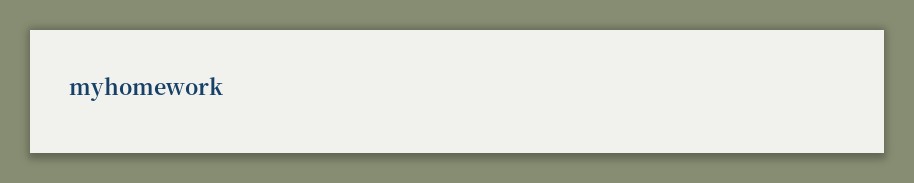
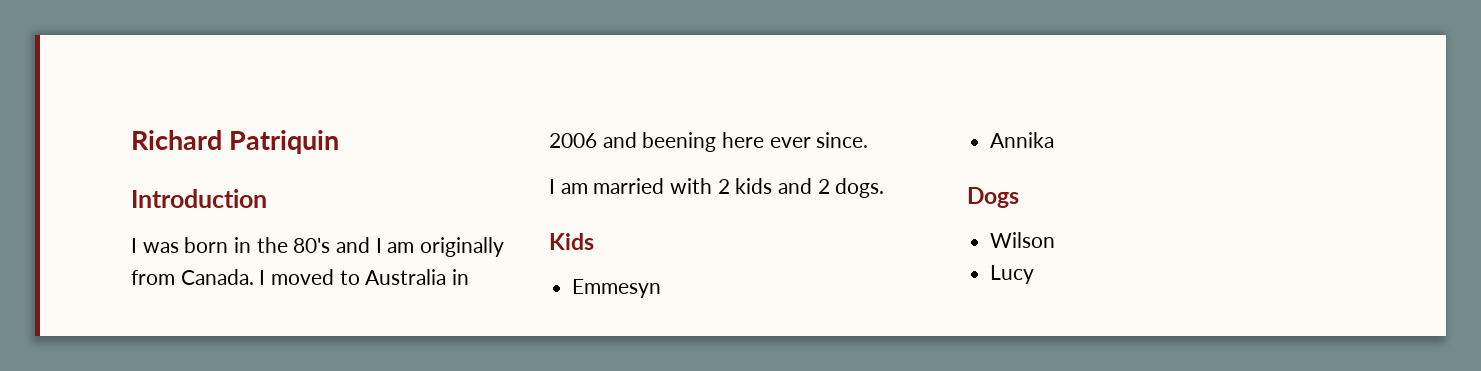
- myhomework
+ Richard Patriquin
+ Introduction
+ I was born in the 80's and I am originally from Canada. I moved to Australia in 2006 and beening here ever since.
+ I am married with 2 kids and 2 dogs.
+ Kids
+ Emmesyn
+ Annika
+ Dogs
+ Wilson
+ Lucy

